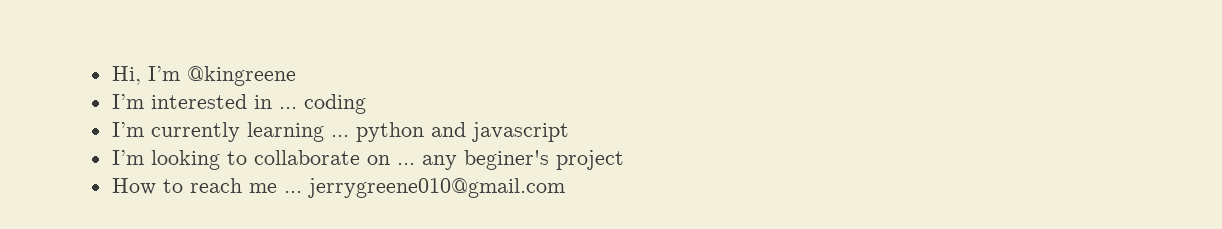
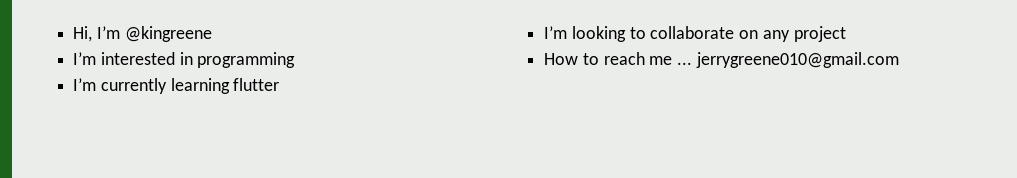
- I’m interested in ... coding
+ I’m interested in programming
- I’m currently learning ... python and javascript
+ I’m currently learning flutter
- I’m looking to collaborate on ... any beginer's project
+ I’m looking to collaborate on any project

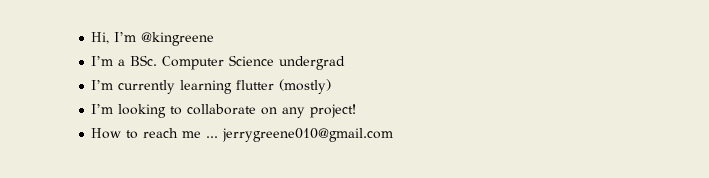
- I’m interested in programming
+ I’m a BSc. Computer Science undergrad
- I’m currently learning flutter
+ I’m currently learning flutter (mostly)
- I’m looking to collaborate on any project
+ I’m looking to collaborate on any project!

